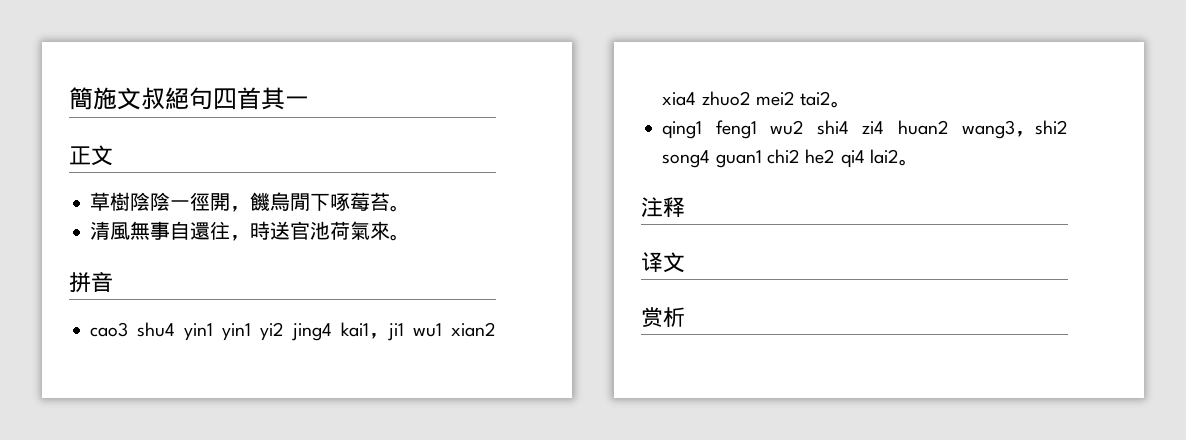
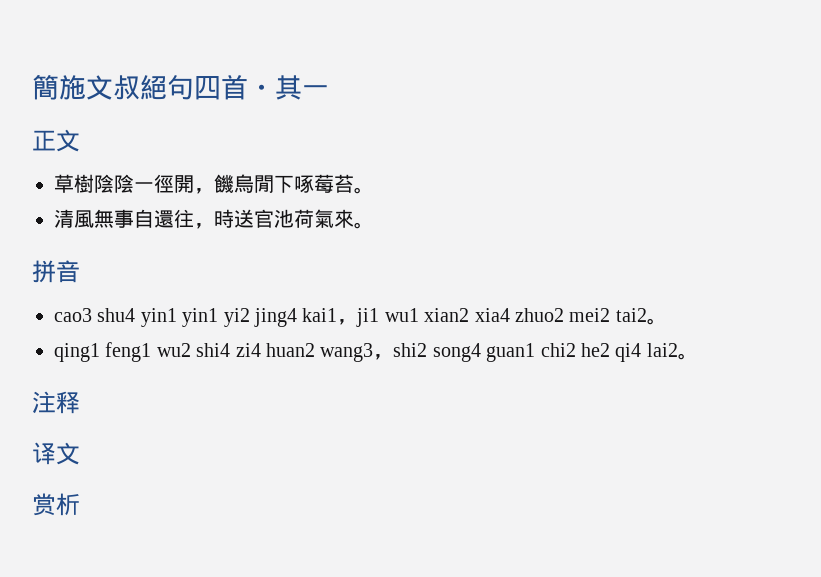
- 簡施文叔絕句四首其一
+ 簡施文叔絕句四首・其一

